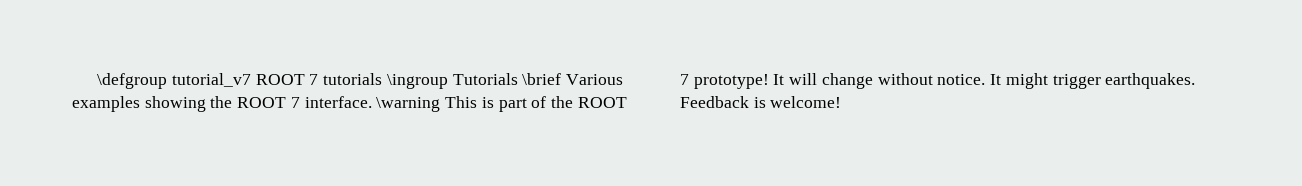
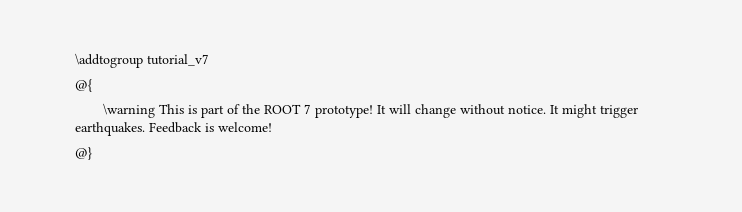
- \defgroup tutorial_v7 ROOT 7 tutorials \ingroup Tutorials \brief Various examples showing the ROOT 7 interface. \warning This is part of the ROOT 7 prototype!
+ \addtogroup tutorial_v7
+ @{
+ \warning This is part of the ROOT 7 prototype!
+ @}

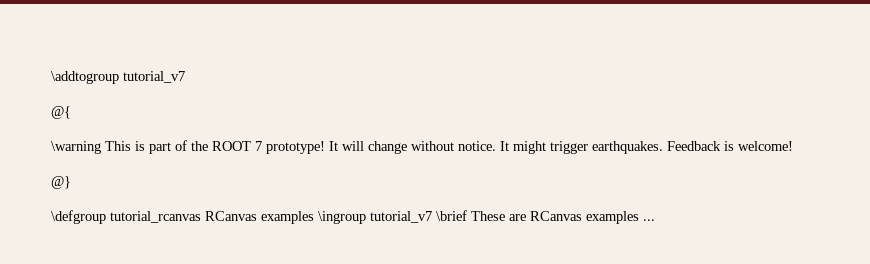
+ \defgroup tutorial_rcanvas RCanvas examples \ingroup tutorial_v7 \brief These are RCanvas examples ...

